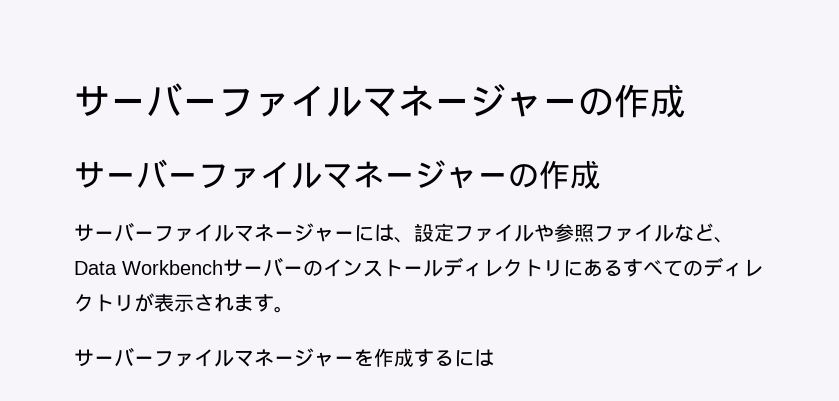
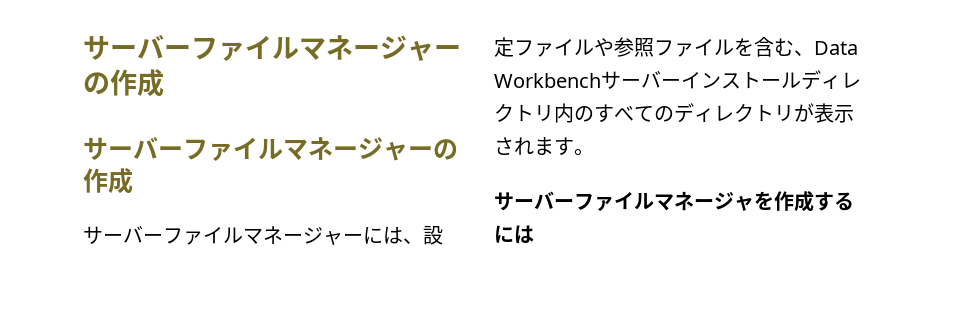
- サーバーファイルマネージャーには、設定ファイルや参照ファイルなど、Data Workbenchサーバーのインストールディレクトリにあるすべてのディレクトリが表示されます。
+ サーバーファイルマネージャーには、設定ファイルや参照ファイルを含む、Data Workbenchサーバーインストールディレクトリ内のすべてのディレクトリが表示されます。
- サーバーファイルマネージャーを作成するには
+ サーバーファイルマネージャを作成するには

